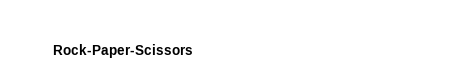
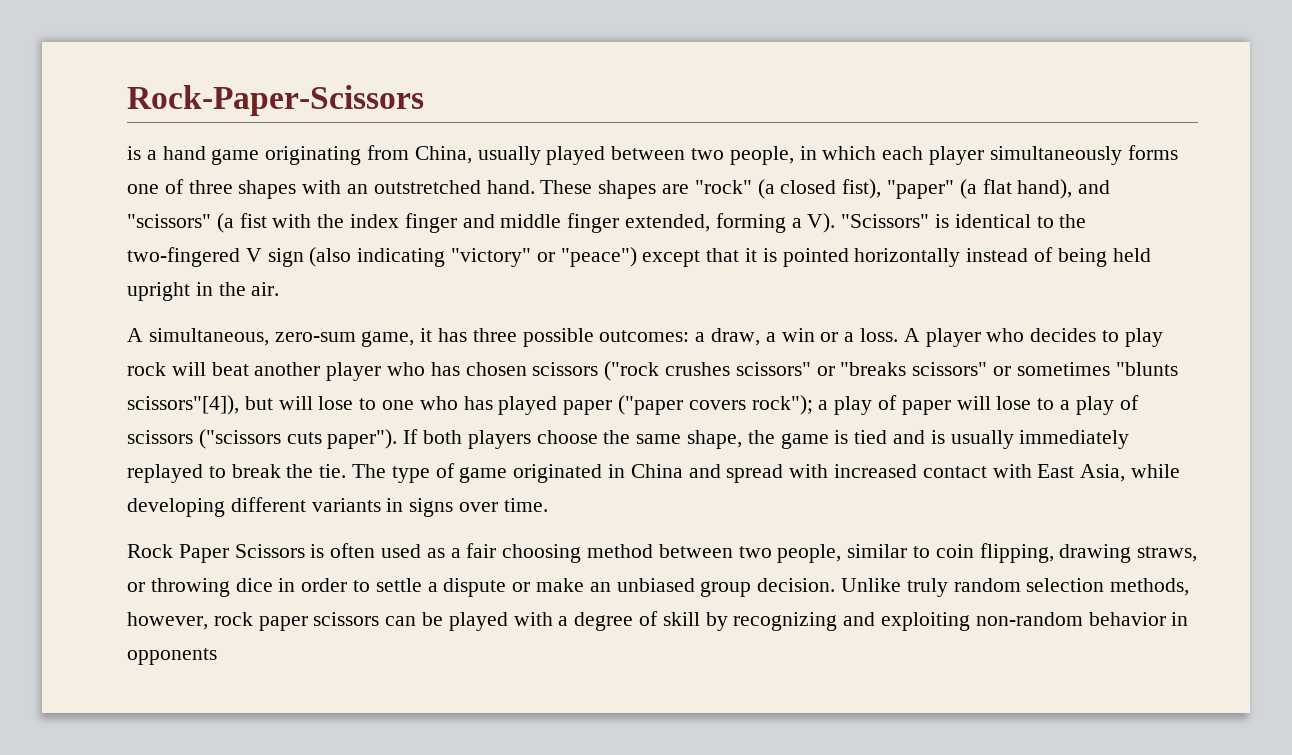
+ is a hand game originating from China, usually played between two people, in which each player simultaneously forms one of three shapes with an outstretched hand. These shapes are "rock" (a closed fist), "paper" (a flat hand), and "scissors" (a fist with the index finger and middle finger extended, forming a V). "Scissors" is identical to the two-fingered V sign (also indicating "victory" or "peace") except that it is pointed horizontally instead of being held upright in the air.
+ A simultaneous, zero-sum game, it has three possible outcomes: a draw, a win or a loss. A player who decides to play rock will beat another player who has chosen scissors ("rock crushes scissors" or "breaks scissors" or sometimes "blunts scissors"[4]), but will lose to one who has played paper ("paper covers rock"); a play of paper will lose to a play of scissors ("scissors cuts paper"). If both players choose the same shape, the game is tied and is usually immediately replayed to break the tie. The type of game originated in China and spread with increased contact with East Asia, while developing different variants in signs over time.
+ Rock Paper Scissors is often used as a fair choosing method between two people, similar to coin flipping, drawing straws, or throwing dice in order to settle a dispute or make an unbiased group decision. Unlike truly random selection methods, however, rock paper scissors can be played with a degree of skill by recognizing and exploiting non-random behavior in opponents

